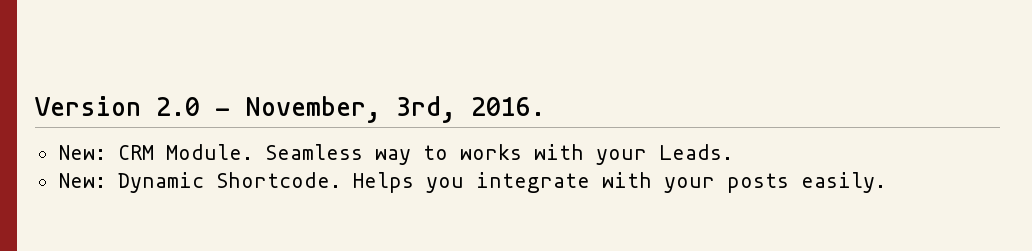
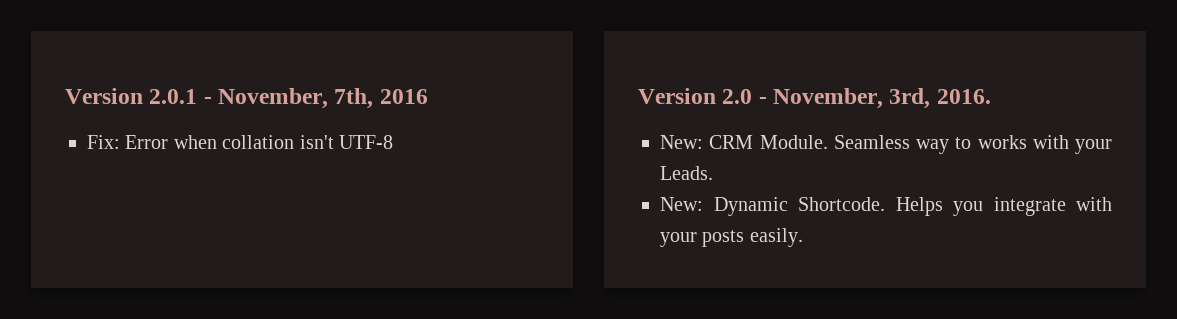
+ Version 2.0.1 - November, 7th, 2016
+ Fix: Error when collation isn't UTF-8

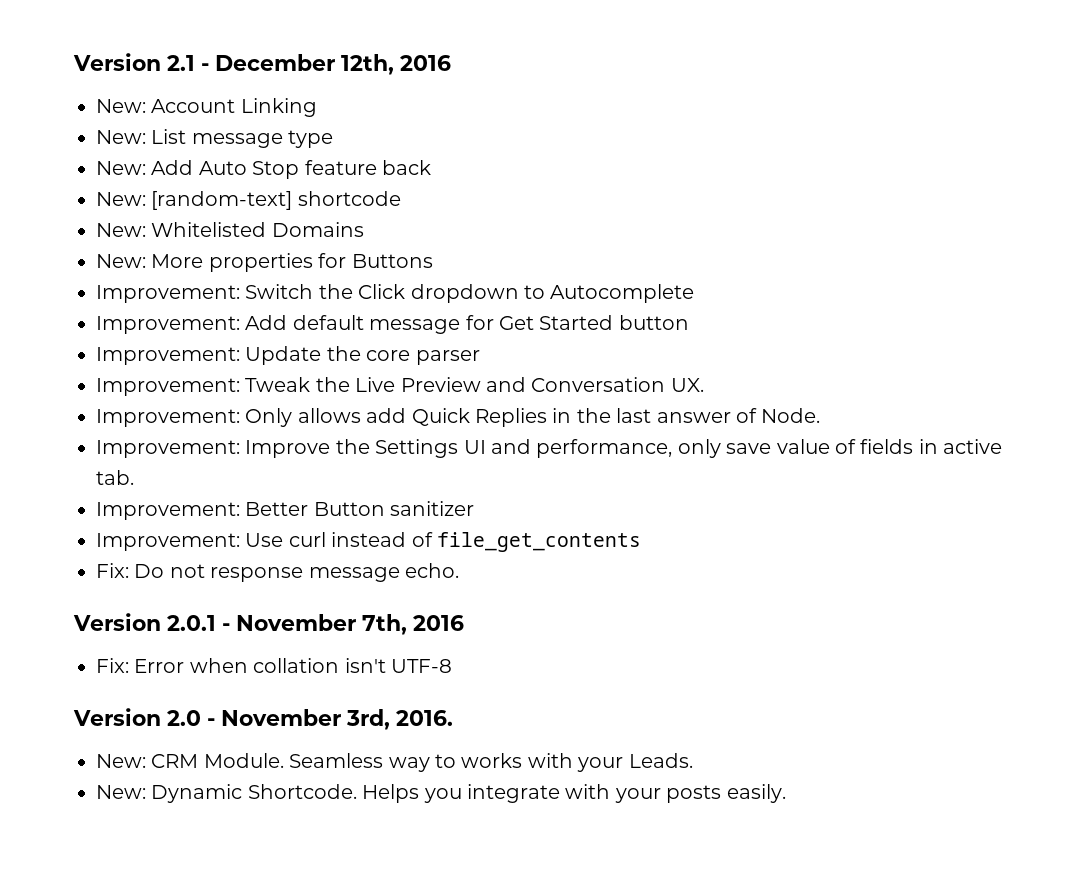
- Version 2.0.1 - November, 7th, 2016
+ Version 2.1 - December 12th, 2016
+ New: Account Linking
+ New: List message type
+ New: Add Auto Stop feature back
+ New: [random-text] shortcode
+ New: Whitelisted Domains
+ New: More properties for Buttons
+ Improvement: Switch the Click dropdown to Autocomplete
+ Improvement: Add default message for Get Started button
+ Improvement: Update the core parser
+ Improvement: Tweak the Live Preview and Conversation UX.
+ Improvement: Only allows add Quick Replies in the last answer of Node.
+ Improvement: Improve the Settings UI and performance, only save value of fields in active tab.
+ Improvement: Better Button sanitizer
+ Improvement: Use curl instead of file_get_contents
+ Fix: Do not response message echo.
+ Version 2.0.1 - November 7th, 2016
- Version 2.0 - November, 3rd, 2016.
+ Version 2.0 - November 3rd, 2016.

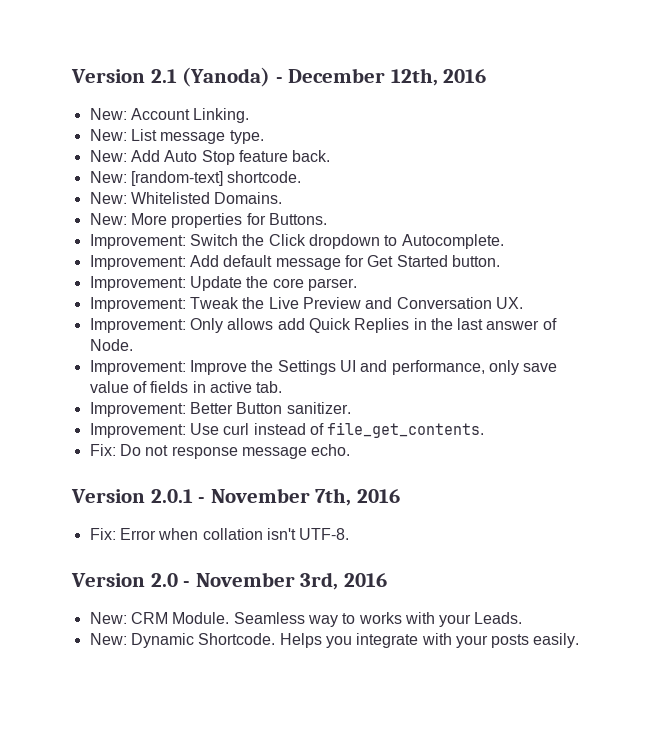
- Version 2.1 - December 12th, 2016
+ Version 2.1 (Yanoda) - December 12th, 2016
- New: Account Linking
+ New: Account Linking.
- New: List message type
+ New: List message type.
- New: Add Auto Stop feature back
+ New: Add Auto Stop feature back.
- New: [random-text] shortcode
+ New: [random-text] shortcode.
- New: Whitelisted Domains
+ New: Whitelisted Domains.
- New: More properties for Buttons
+ New: More properties for Buttons.
- Improvement: Switch the Click dropdown to Autocomplete
+ Improvement: Switch the Click dropdown to Autocomplete.
- Improvement: Add default message for Get Started button
+ Improvement: Add default message for Get Started button.
- Improvement: Update the core parser
+ Improvement: Update the core parser.
- Improvement: Better Button sanitizer
+ Improvement: Better Button sanitizer.
- Improvement: Use curl instead of file_get_contents
+ Improvement: Use curl instead of file_get_contents.
- Fix: Error when collation isn't UTF-8
+ Fix: Error when collation isn't UTF-8.
- Version 2.0 - November 3rd, 2016.
+ Version 2.0 - November 3rd, 2016

